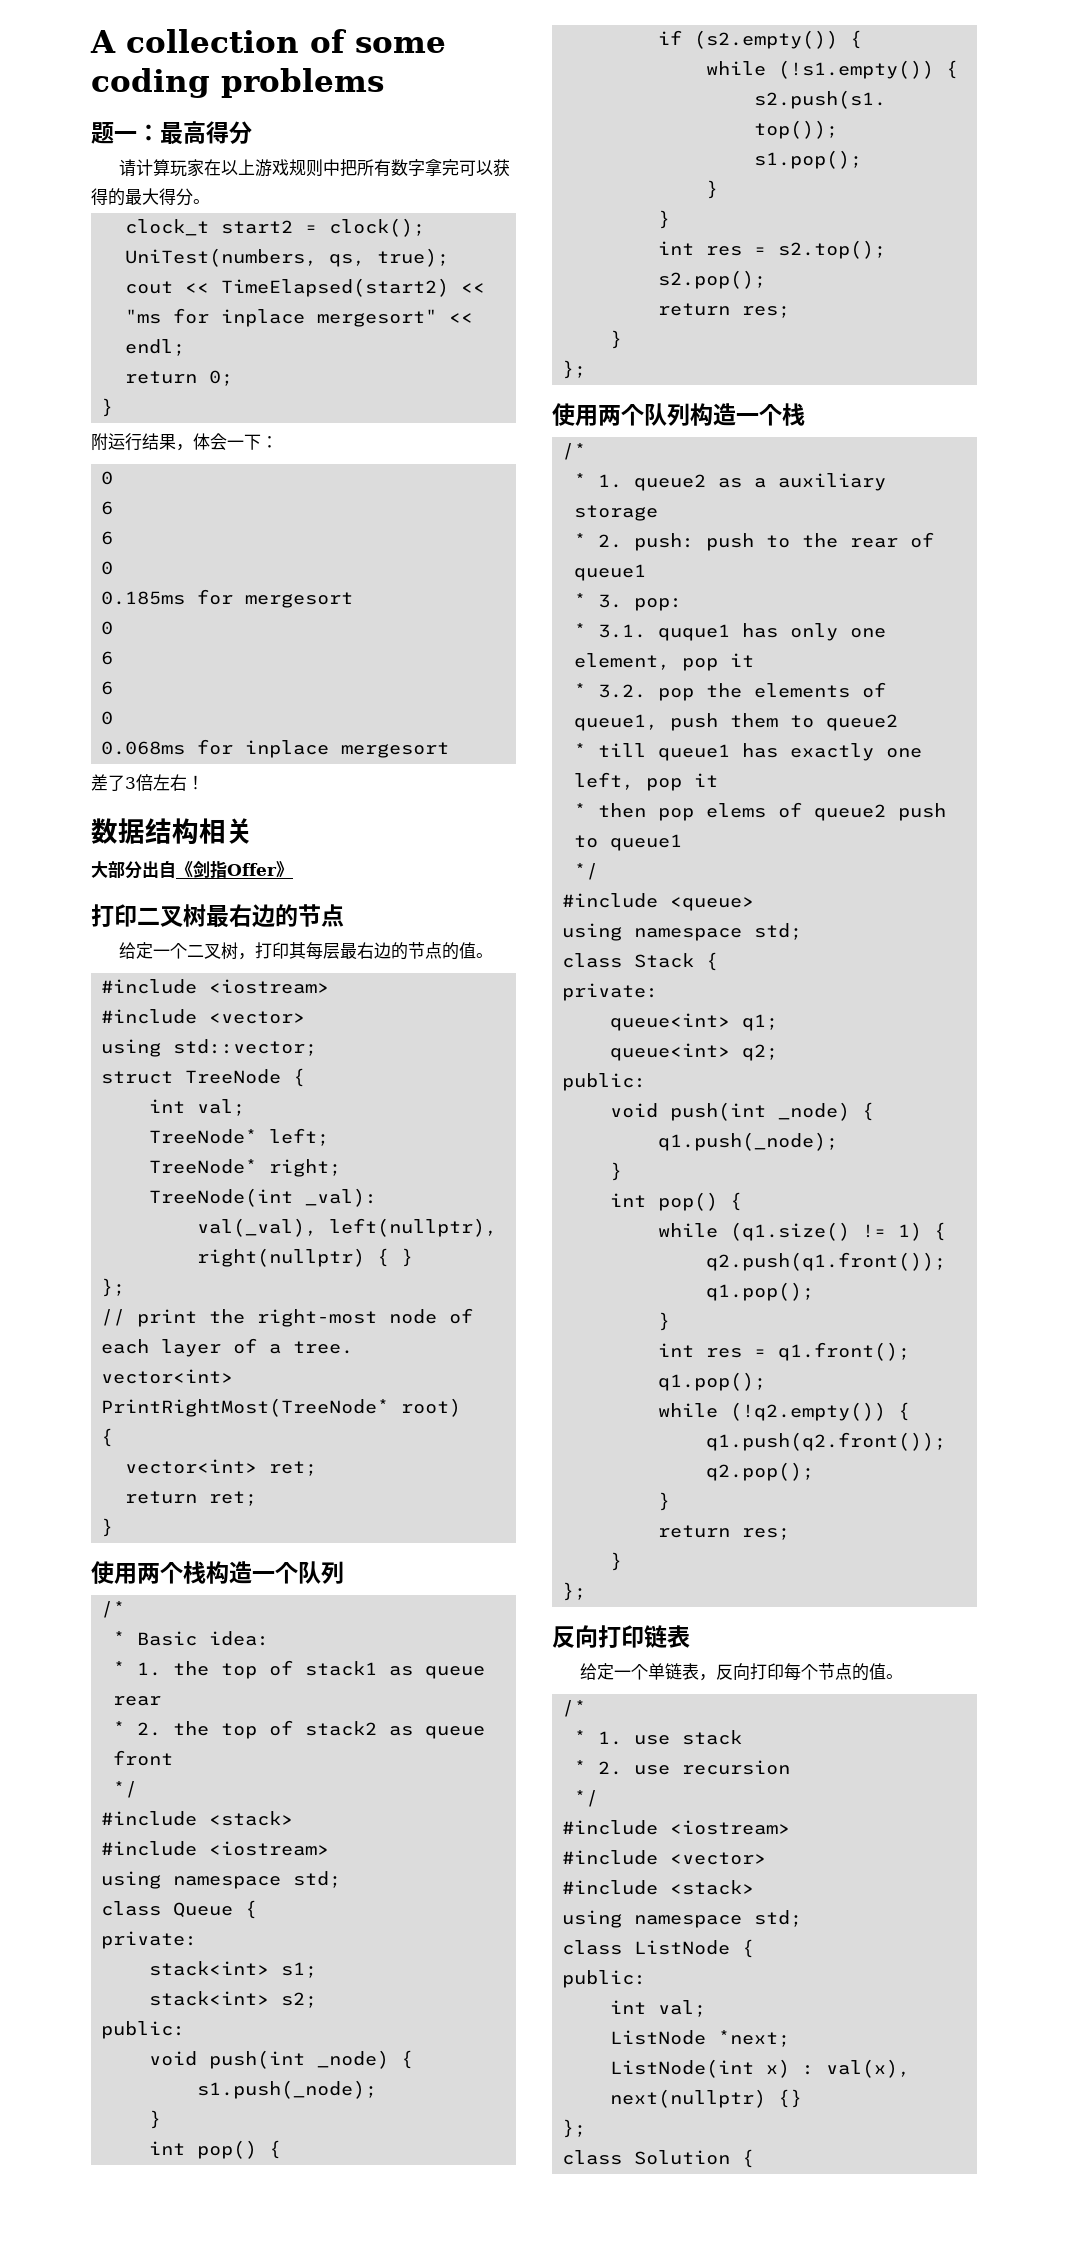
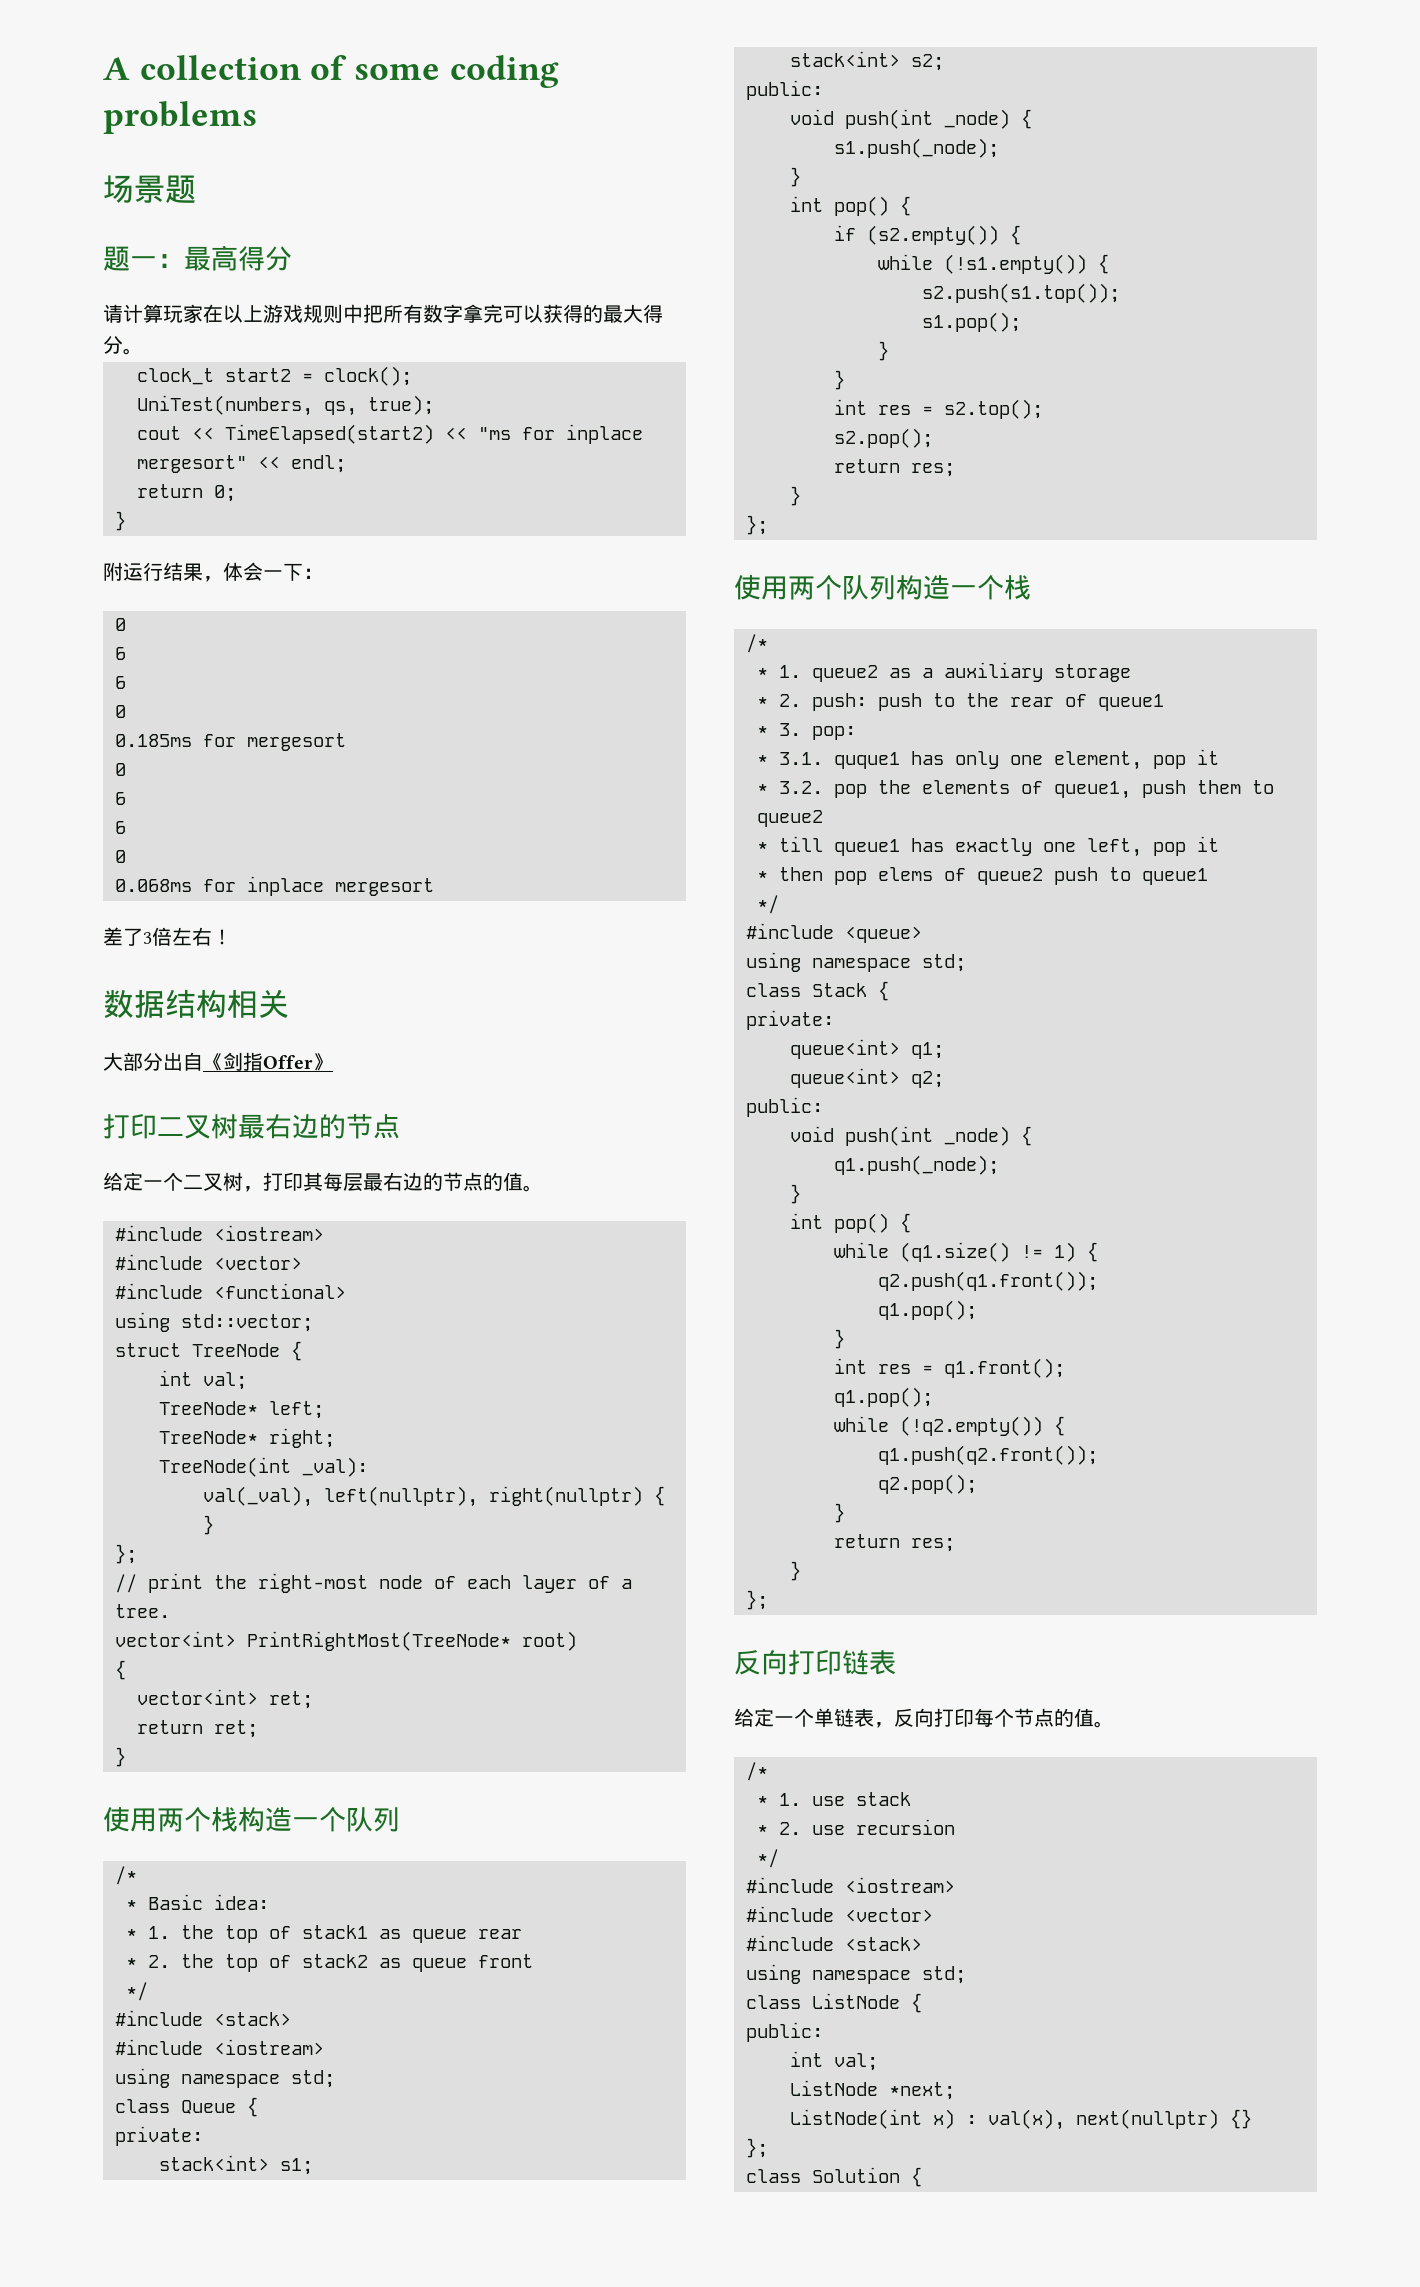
+ 场景题
+ #include <functional>

